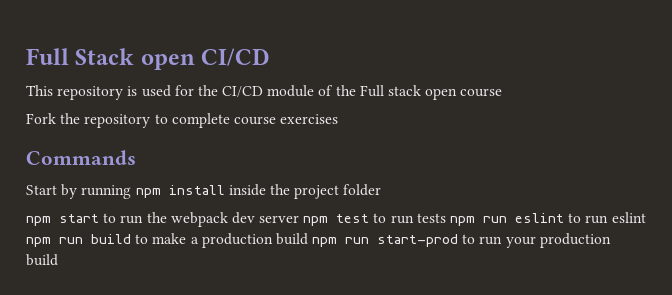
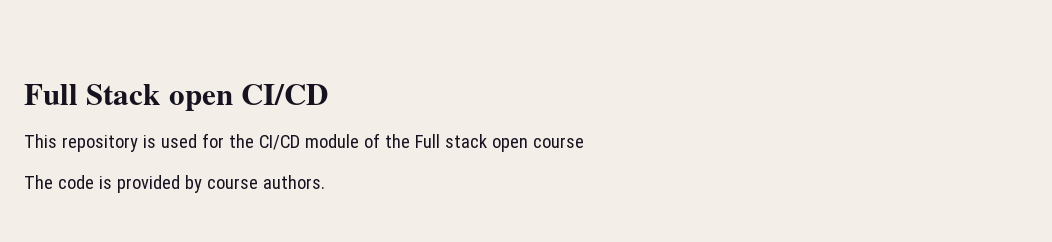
- Fork the repository to complete course exercises
- Commands
- Start by running npm install inside the project folder
- npm start to run the webpack dev server npm test to run tests npm run eslint to run eslint npm run build to make a production build npm run start-prod to run your production build
+ The code is provided by course authors.

